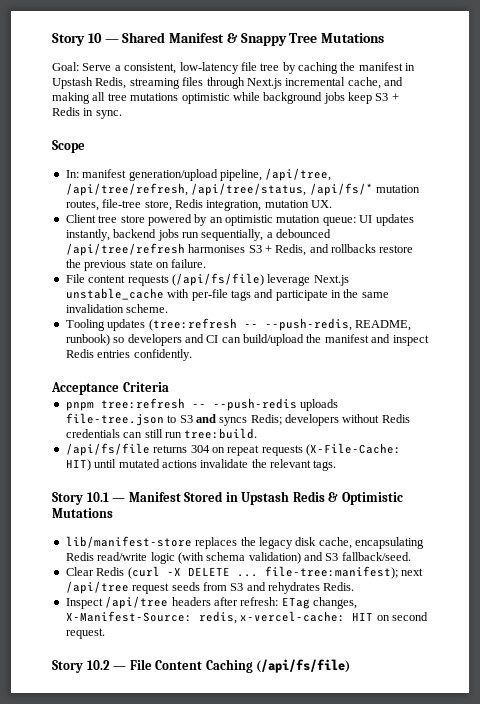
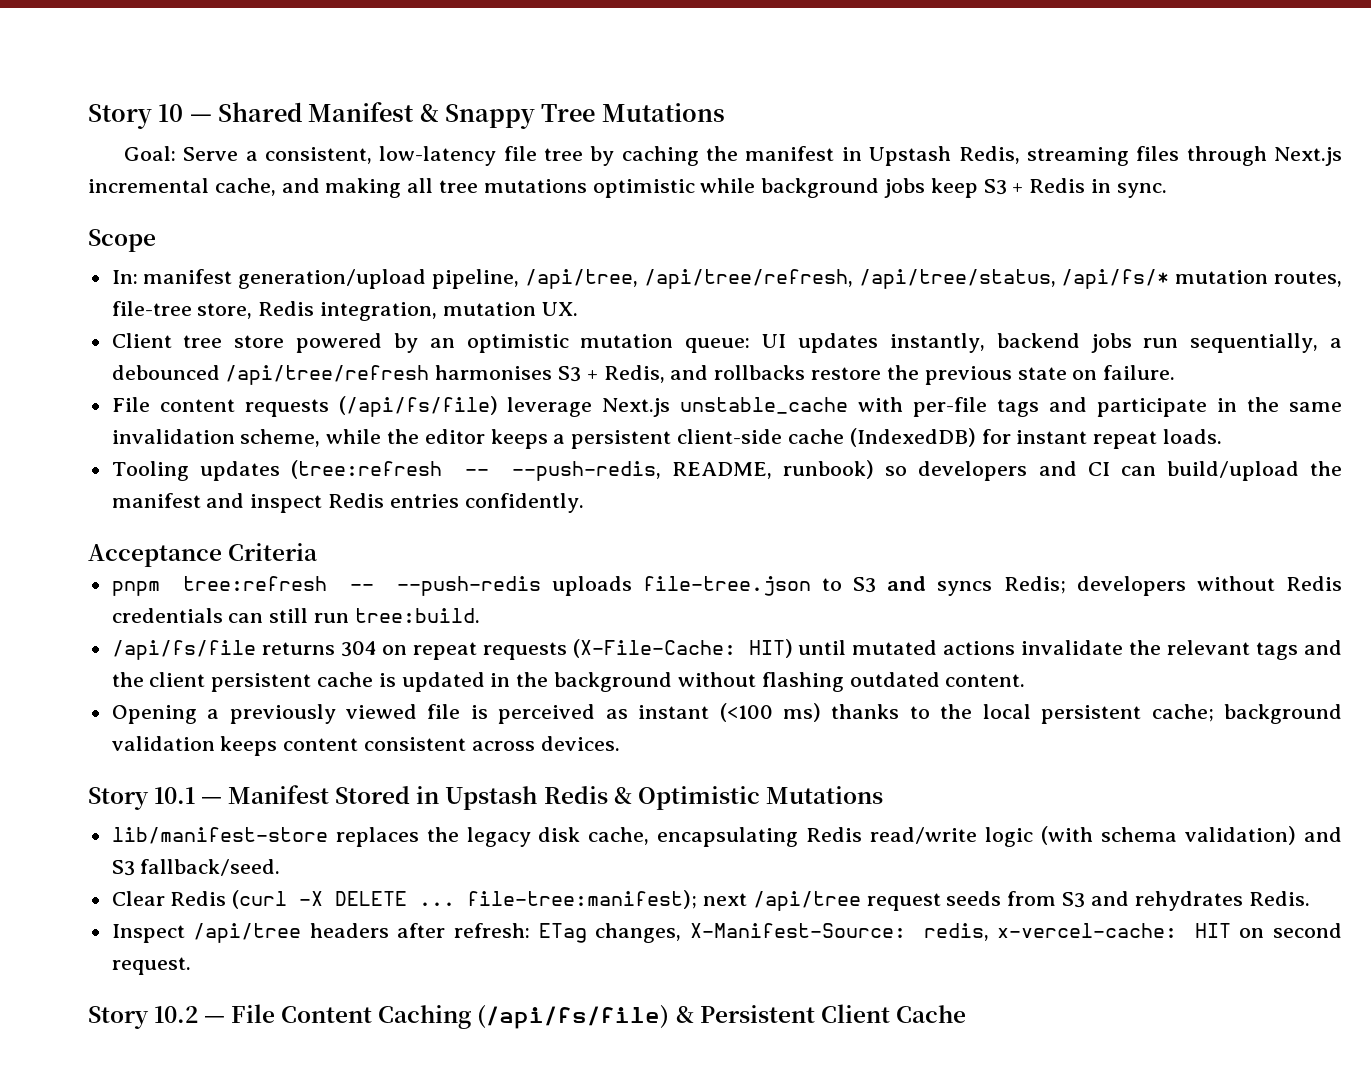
- File content requests (/api/fs/file) leverage Next.js unstable_cache with per-file tags and participate in the same invalidation scheme.
+ File content requests (/api/fs/file) leverage Next.js unstable_cache with per-file tags and participate in the same invalidation scheme, while the editor keeps a persistent client-side cache (IndexedDB) for instant repeat loads.
- /api/fs/file returns 304 on repeat requests (X-File-Cache: HIT) until mutated actions invalidate the relevant tags.
+ /api/fs/file returns 304 on repeat requests (X-File-Cache: HIT) until mutated actions invalidate the relevant tags and the client persistent cache is updated in the background without flashing outdated content.
+ Opening a previously viewed file is perceived as instant (<100 ms) thanks to the local persistent cache; background validation keeps content consistent across devices.
- Story 10.2 — File Content Caching (/api/fs/file)
+ Story 10.2 — File Content Caching (/api/fs/file) & Persistent Client Cache

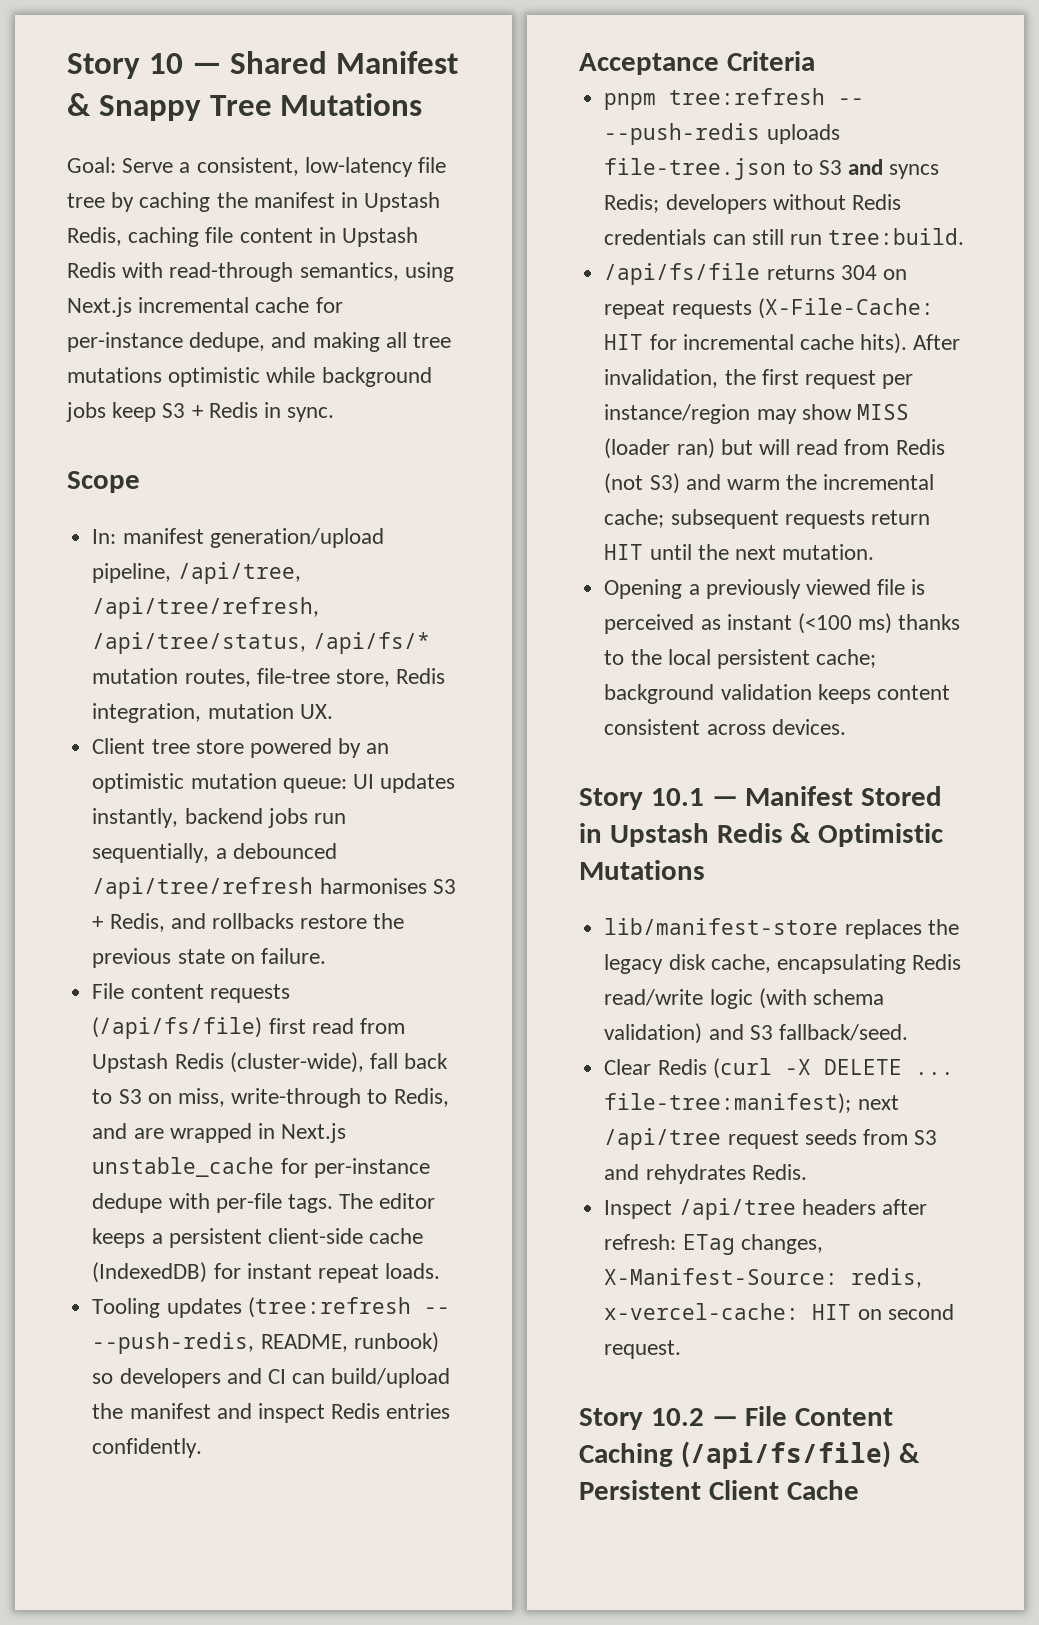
- Goal: Serve a consistent, low-latency file tree by caching the manifest in Upstash Redis, streaming files through Next.js incremental cache, and making all tree mutations optimistic while background jobs keep S3 + Redis in sync.
+ Goal: Serve a consistent, low-latency file tree by caching the manifest in Upstash Redis, caching file content in Upstash Redis with read-through semantics, using Next.js incremental cache for per-instance dedupe, and making all tree mutations optimistic while background jobs keep S3 + Redis in sync.
- File content requests (/api/fs/file) leverage Next.js unstable_cache with per-file tags and participate in the same invalidation scheme, while the editor keeps a persistent client-side cache (IndexedDB) for instant repeat loads.
+ File content requests (/api/fs/file) first read from Upstash Redis (cluster-wide), fall back to S3 on miss, write-through to Redis, and are wrapped in Next.js unstable_cache for per-instance dedupe with per-file tags. The editor keeps a persistent client-side cache (IndexedDB) for instant repeat loads.
- /api/fs/file returns 304 on repeat requests (X-File-Cache: HIT) until mutated actions invalidate the relevant tags and the client persistent cache is updated in the background without flashing outdated content.
+ /api/fs/file returns 304 on repeat requests (X-File-Cache: HIT for incremental cache hits). After invalidation, the first request per instance/region may show MISS (loader ran) but will read from Redis (not S3) and warm the incremental cache; subsequent requests return HIT until the next mutation.

